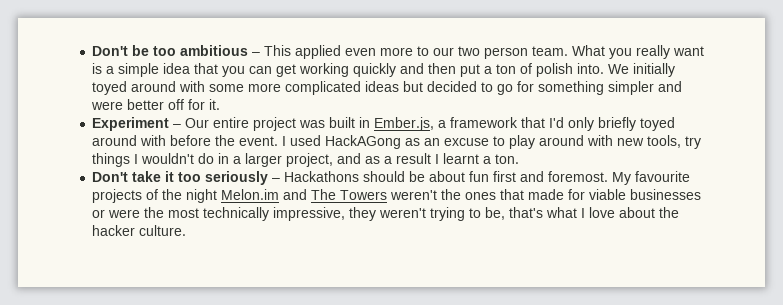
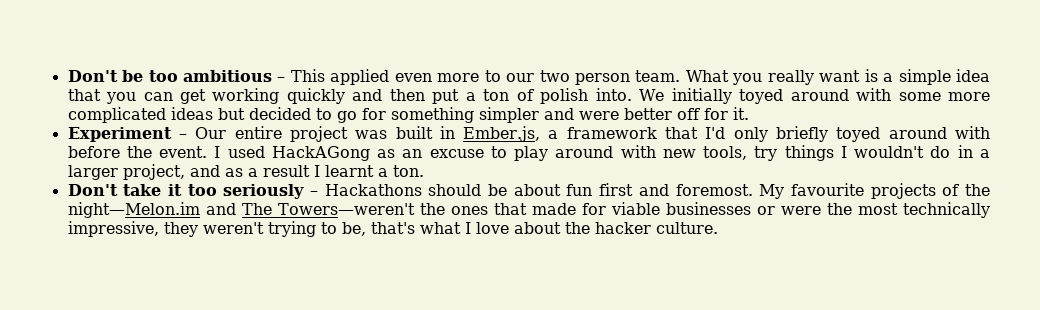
- My favourite projects of the night Melon.im and The Towers weren't the ones that made for viable businesses or were the most technically impressive, they weren't trying to be, that's what I love about the hacker culture.
+ My favourite projects of the night—Melon.im and The Towers—weren't the ones that made for viable businesses or were the most technically impressive, they weren't trying to be, that's what I love about the hacker culture.

